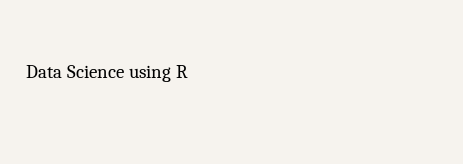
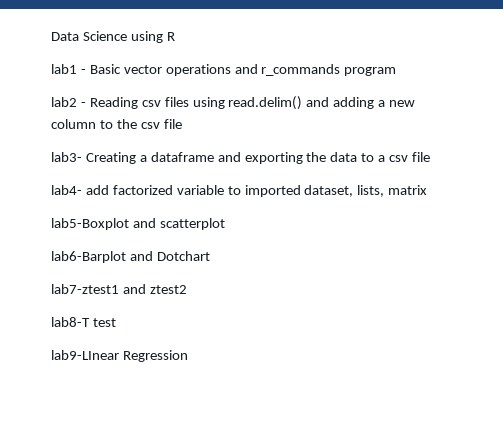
+ lab1 - Basic vector operations and r_commands program
+ lab2 - Reading csv files using read.delim() and adding a new column to the csv file
+ lab3- Creating a dataframe and exporting the data to a csv file
+ lab4- add factorized variable to imported dataset, lists, matrix
+ lab5-Boxplot and scatterplot
+ lab6-Barplot and Dotchart
+ lab7-ztest1 and ztest2
+ lab8-T test
+ lab9-LInear Regression

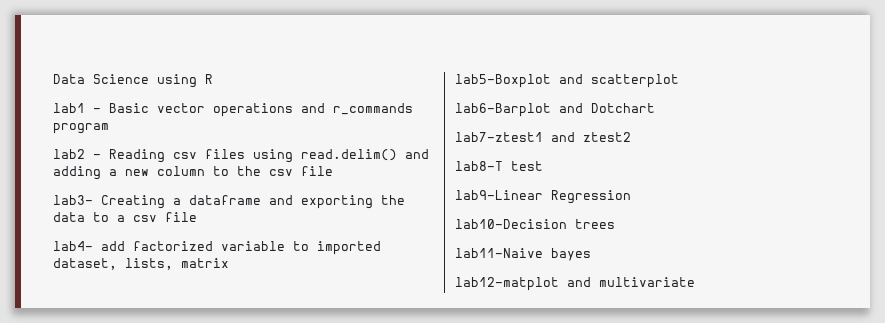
- lab9-LInear Regression
+ lab9-Linear Regression
+ lab10-Decision trees
+ lab11-Naive bayes
+ lab12-matplot and multivariate

